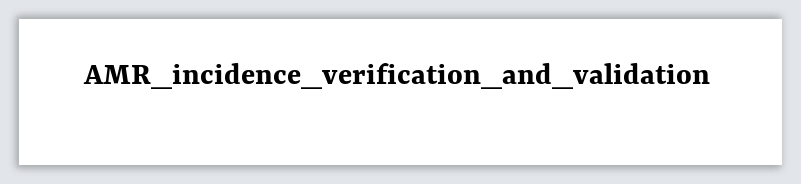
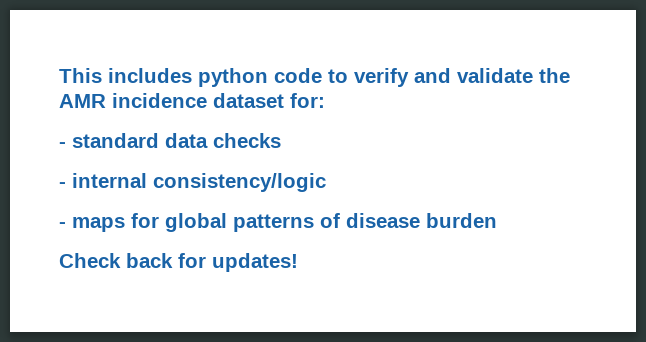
- AMR_incidence_verification_and_validation
+ This includes python code to verify and validate the AMR incidence dataset for:
+ - standard data checks
+ - internal consistency/logic
+ - maps for global patterns of disease burden
+ Check back for updates!

